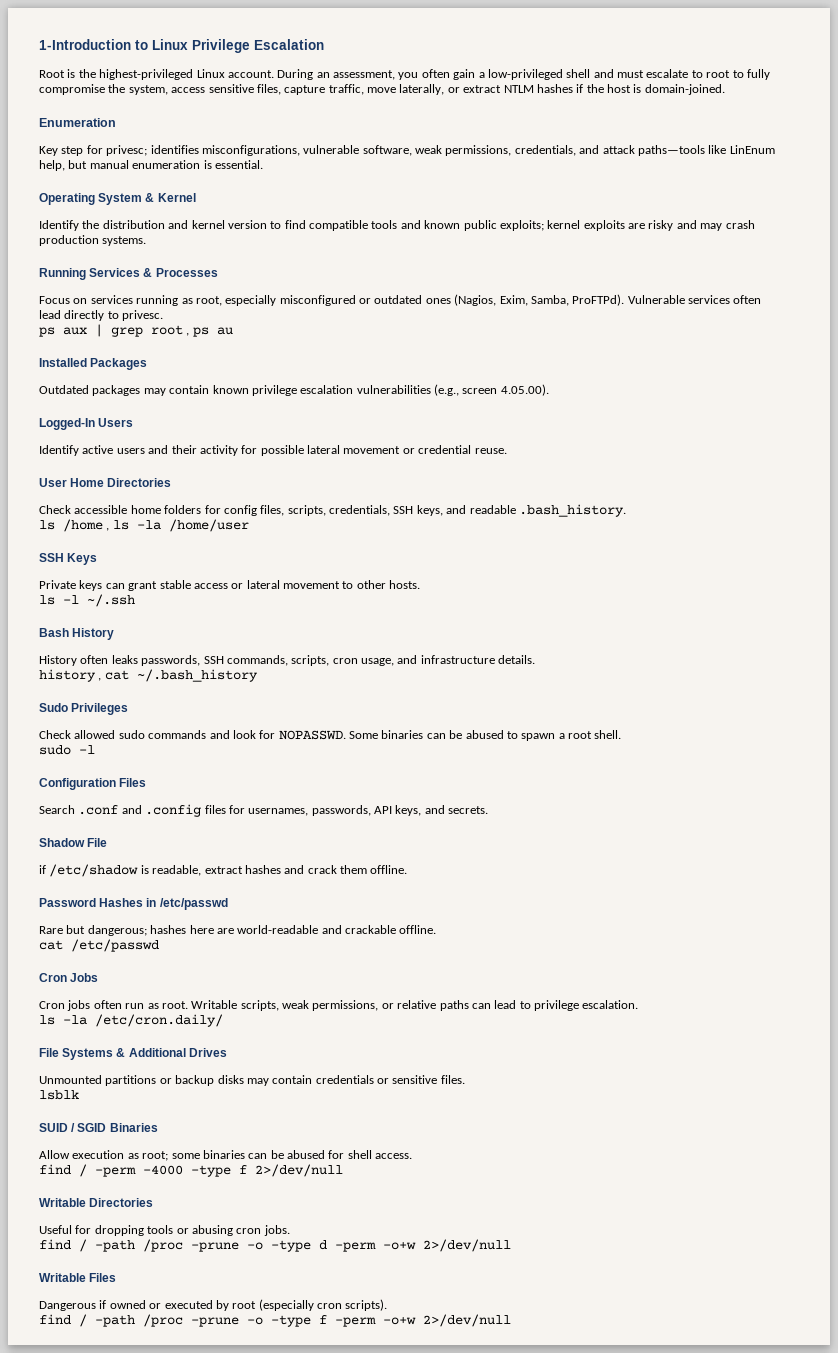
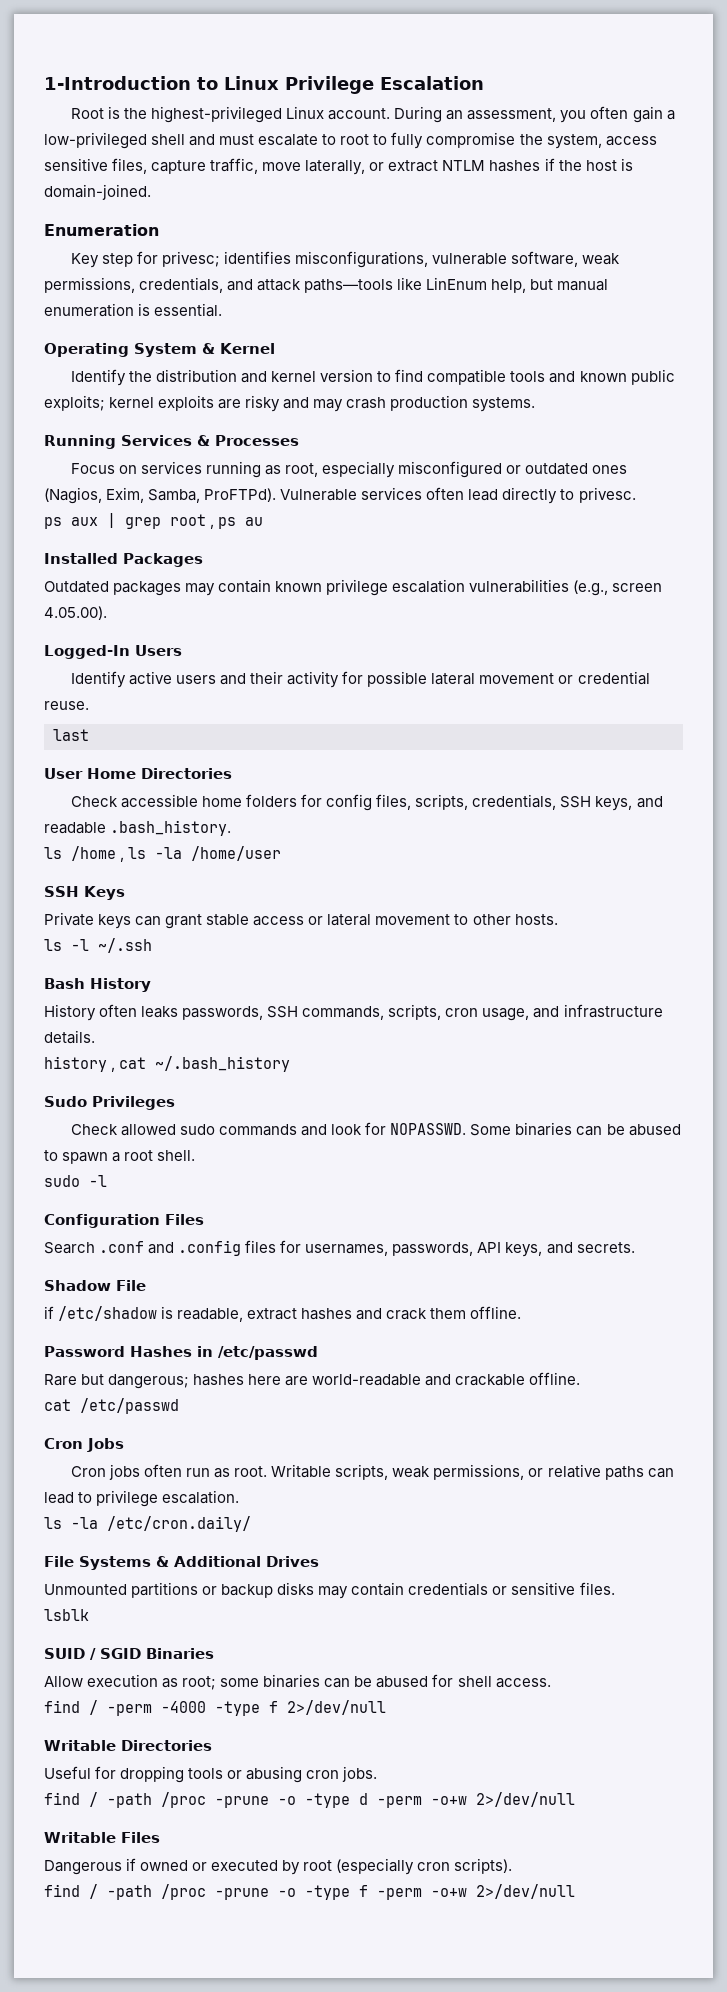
+ last

